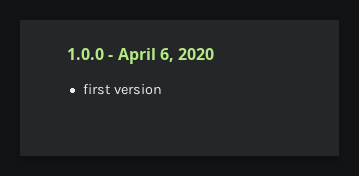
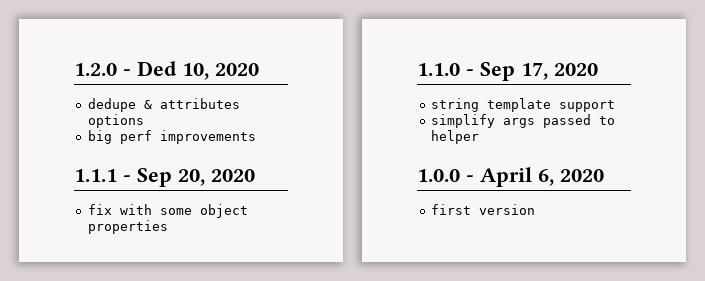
+ 1.2.0 - Ded 10, 2020
+ dedupe & attributes options
+ big perf improvements
+ 1.1.1 - Sep 20, 2020
+ fix with some object properties
+ 1.1.0 - Sep 17, 2020
+ string template support
+ simplify args passed to helper

